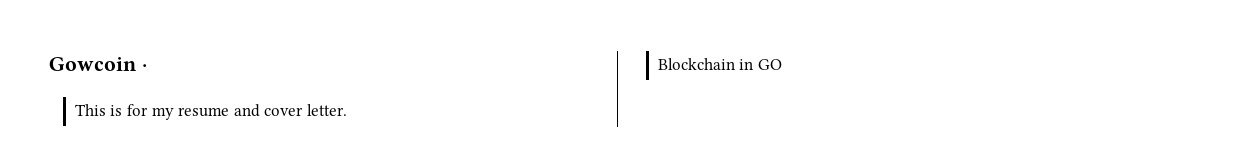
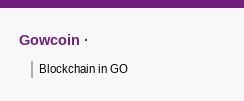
- This is for my resume and cover letter.

